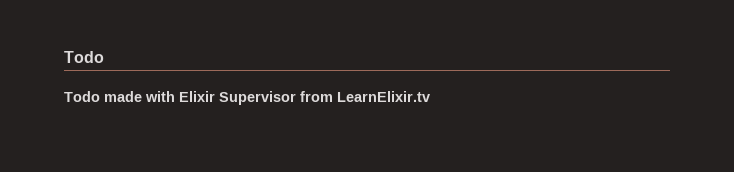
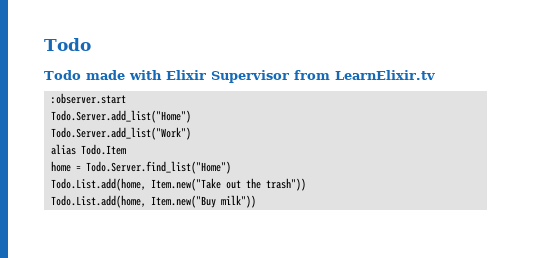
+ :observer.start
+ Todo.Server.add_list("Home")
+ Todo.Server.add_list("Work")
+ alias Todo.Item
+ home = Todo.Server.find_list("Home")
+ Todo.List.add(home, Item.new("Take out the trash"))
+ Todo.List.add(home, Item.new("Buy milk"))

